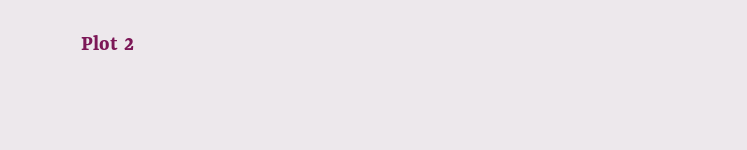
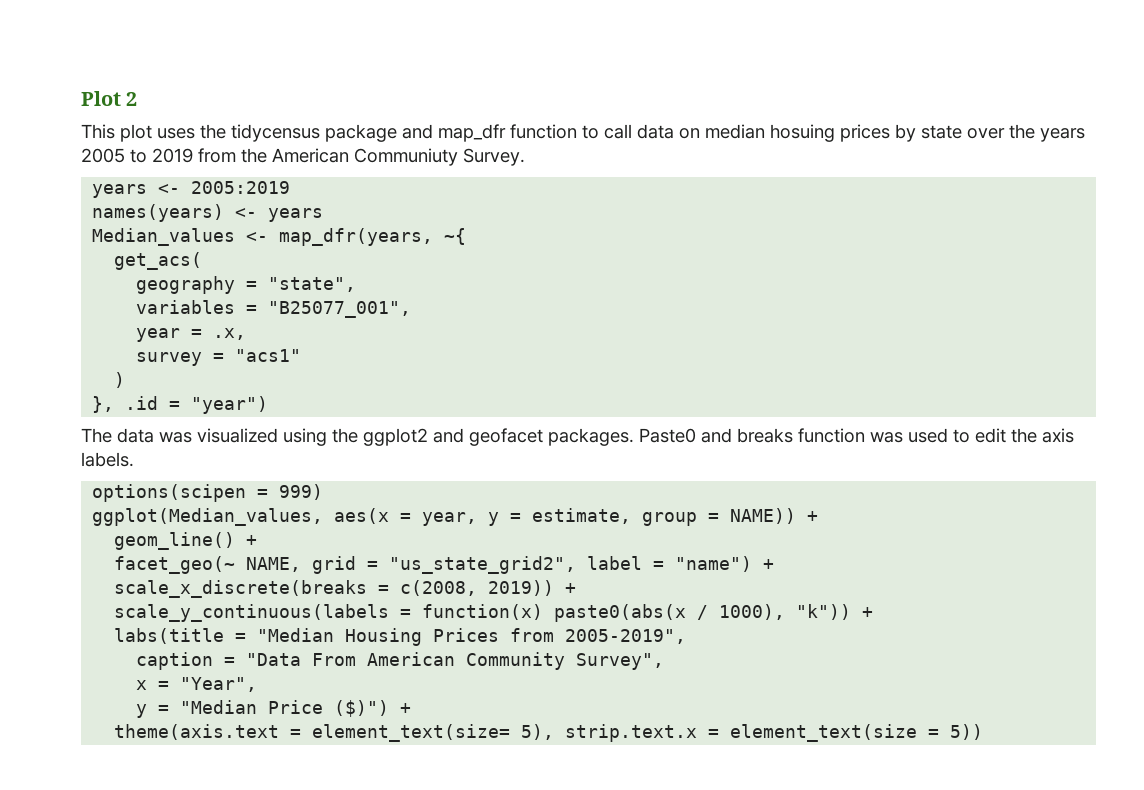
+ This plot uses the tidycensus package and map_dfr function to call data on median hosuing prices by state over the years 2005 to 2019 from the American Communiuty Survey.
+ years <- 2005:2019
+ names(years) <- years
+ Median_values <- map_dfr(years, ~{
+ get_acs(
+ geography = "state",
+ variables = "B25077_001",
+ year = .x,
+ survey = "acs1"
+ )
+ }, .id = "year")
+ The data was visualized using the ggplot2 and geofacet packages. Paste0 and breaks function was used to edit the axis labels.
+ options(scipen = 999)
+ ggplot(Median_values, aes(x = year, y = estimate, group = NAME)) +
+ geom_line() +
+ facet_geo(~ NAME, grid = "us_state_grid2", label = "name") +
+ scale_x_discrete(breaks = c(2008, 2019)) +
+ scale_y_continuous(labels = function(x) paste0(abs(x / 1000), "k")) +
+ labs(title = "Median Housing Prices from 2005-2019",
+ caption = "Data From American Community Survey",
+ x = "Year",
+ y = "Median Price ($)") +
+ theme(axis.text = element_text(size= 5), strip.text.x = element_text(size = 5))

